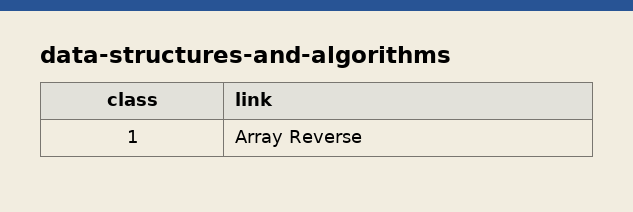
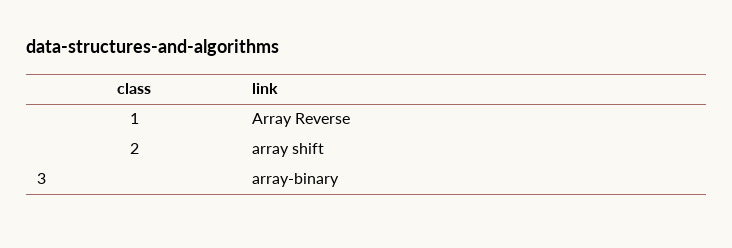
+ 2 | array shift
+ 3 | array-binary

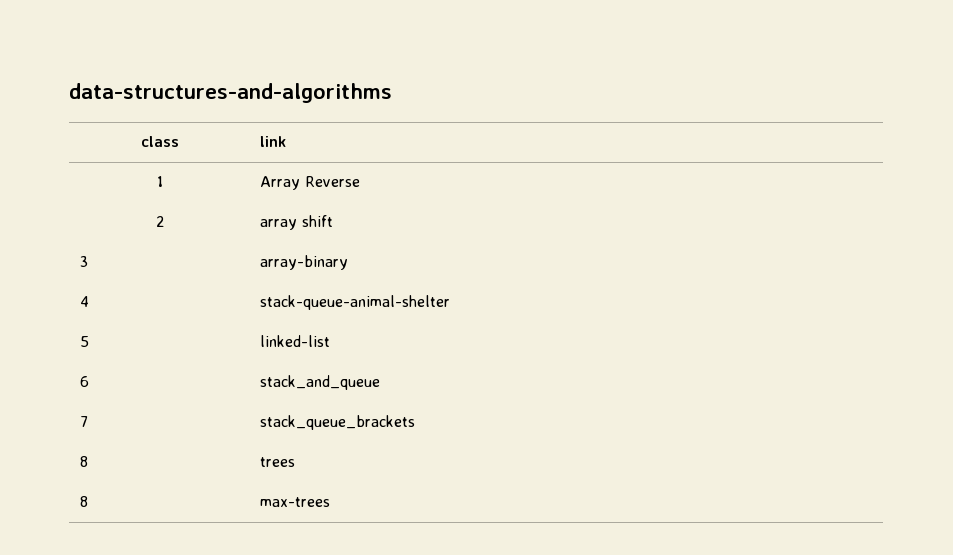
+ 4 | stack-queue-animal-shelter
+ 5 | linked-list
+ 6 | stack_and_queue
+ 7 | stack_queue_brackets
+ 8 | trees
+ 8 | max-trees

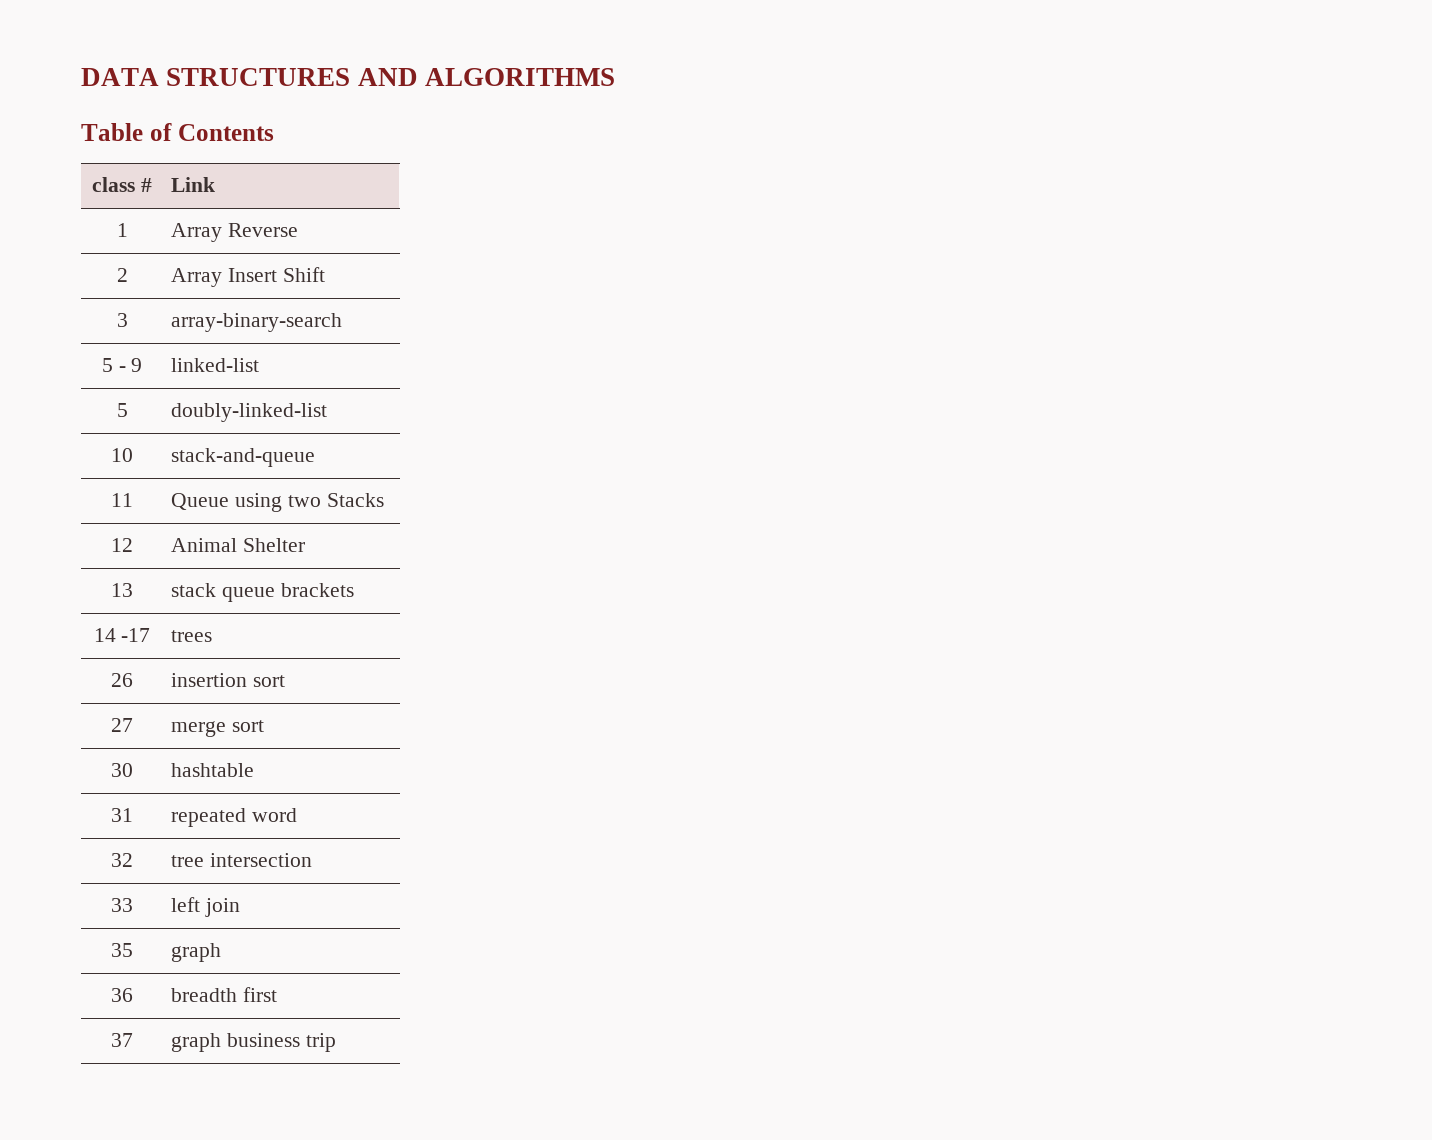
- data-structures-and-algorithms
+ DATA STRUCTURES AND ALGORITHMS
+ Table of Contents
- class | link
+ class # | Link
- 2 | array shift
- 3 | array-binary
- 4 | stack-queue-animal-shelter
- 5 | linked-list
- 6 | stack_and_queue
- 7 | stack_queue_brackets
- 8 | trees
- 8 | max-trees
+ 2 | Array Insert Shift
+ 3 | array-binary-search
+ 5 - 9 | linked-list
+ 5 | doubly-linked-list
+ 10 | stack-and-queue
+ 11 | Queue using two Stacks
+ 12 | Animal Shelter
+ 13 | stack queue brackets
+ 14 -17 | trees
+ 26 | insertion sort
+ 27 | merge sort
+ 30 | hashtable
+ 31 | repeated word
+ 32 | tree intersection
+ 33 | left join
+ 35 | graph
+ 36 | breadth first
+ 37 | graph business trip

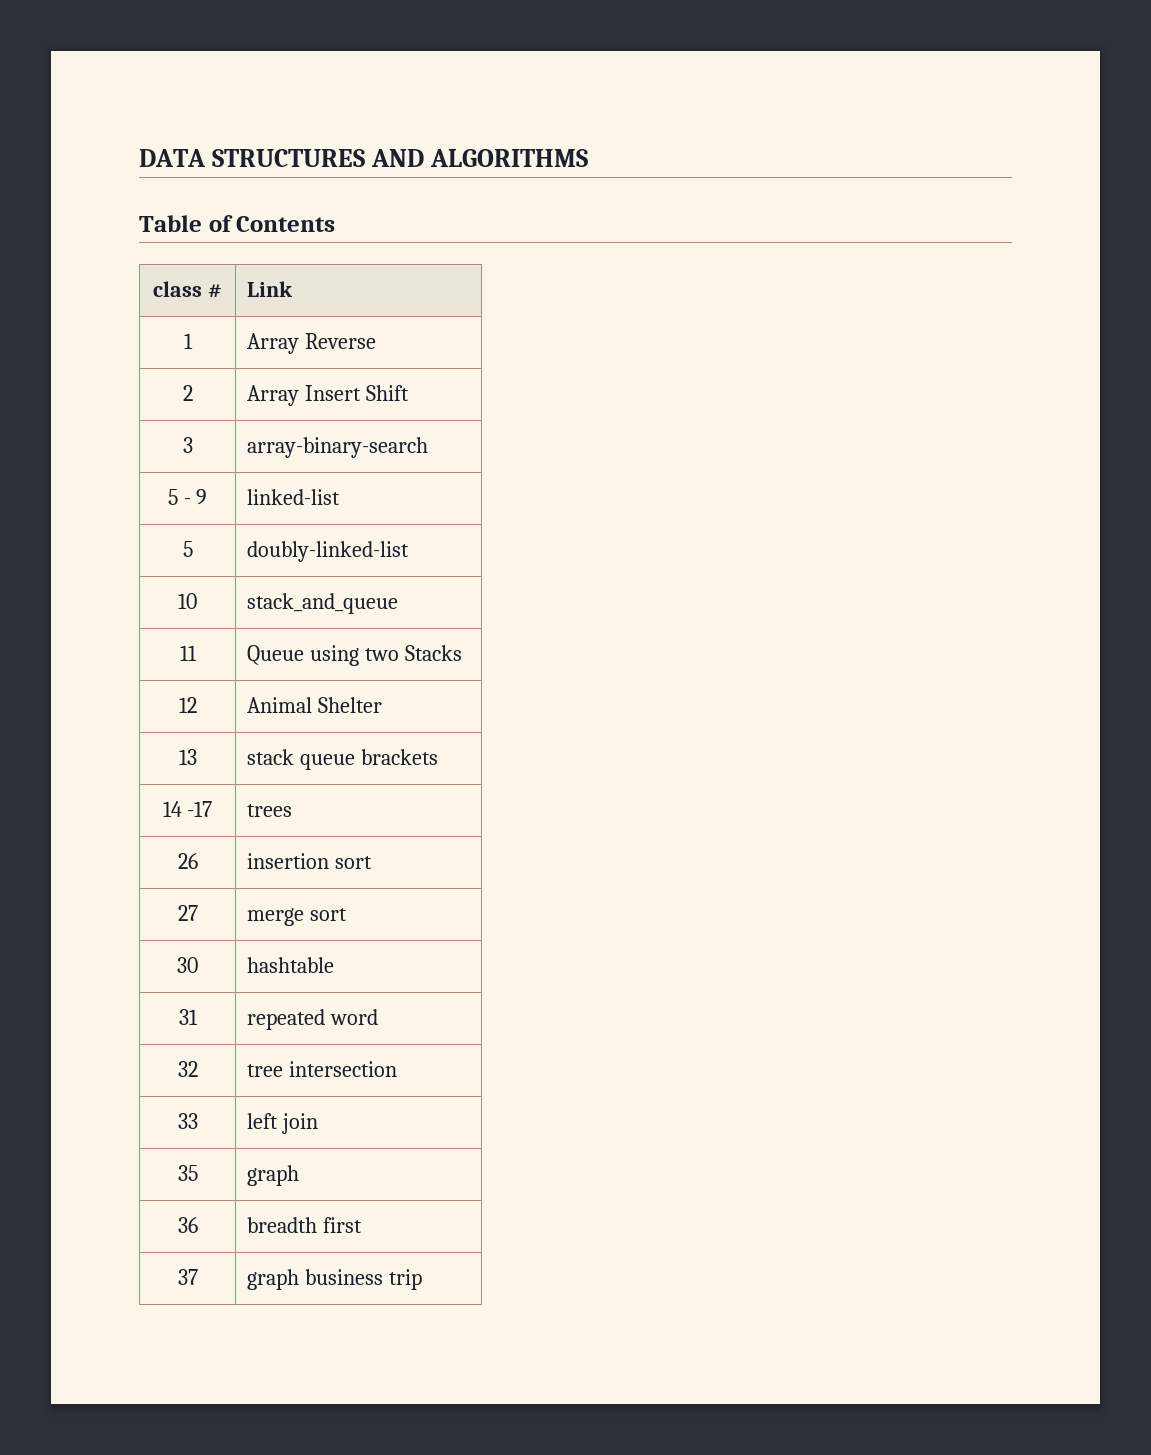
- 10 | stack-and-queue
+ 10 | stack_and_queue

